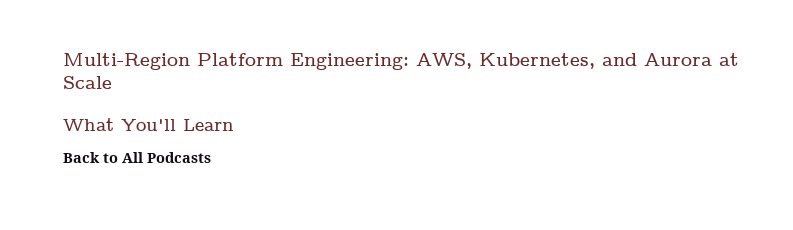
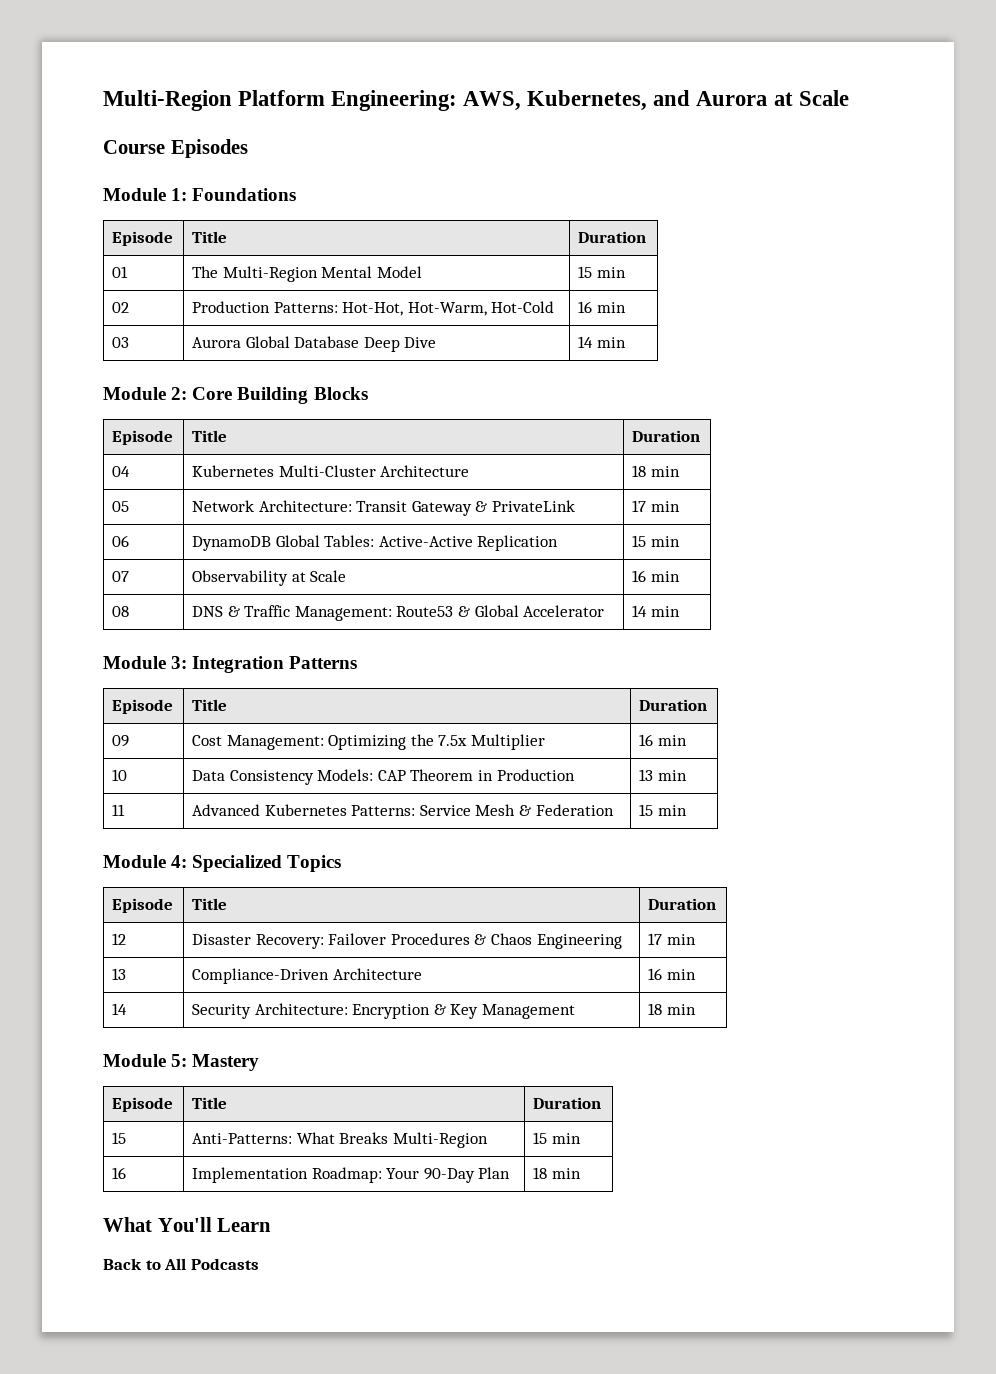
+ Course Episodes
+ Module 1: Foundations
+ Episode | Title | Duration
+ 01 | The Multi-Region Mental Model | 15 min
+ 02 | Production Patterns: Hot-Hot, Hot-Warm, Hot-Cold | 16 min
+ 03 | Aurora Global Database Deep Dive | 14 min
+ Module 2: Core Building Blocks
+ Episode | Title | Duration
+ 04 | Kubernetes Multi-Cluster Architecture | 18 min
+ 05 | Network Architecture: Transit Gateway & PrivateLink | 17 min
+ 06 | DynamoDB Global Tables: Active-Active Replication | 15 min
+ 07 | Observability at Scale | 16 min
+ 08 | DNS & Traffic Management: Route53 & Global Accelerator | 14 min
+ Module 3: Integration Patterns
+ Episode | Title | Duration
+ 09 | Cost Management: Optimizing the 7.5x Multiplier | 16 min
+ 10 | Data Consistency Models: CAP Theorem in Production | 13 min
+ 11 | Advanced Kubernetes Patterns: Service Mesh & Federation | 15 min
+ Module 4: Specialized Topics
+ Episode | Title | Duration
+ 12 | Disaster Recovery: Failover Procedures & Chaos Engineering | 17 min
+ 13 | Compliance-Driven Architecture | 16 min
+ 14 | Security Architecture: Encryption & Key Management | 18 min
+ Module 5: Mastery
+ Episode | Title | Duration
+ 15 | Anti-Patterns: What Breaks Multi-Region | 15 min
+ 16 | Implementation Roadmap: Your 90-Day Plan | 18 min

